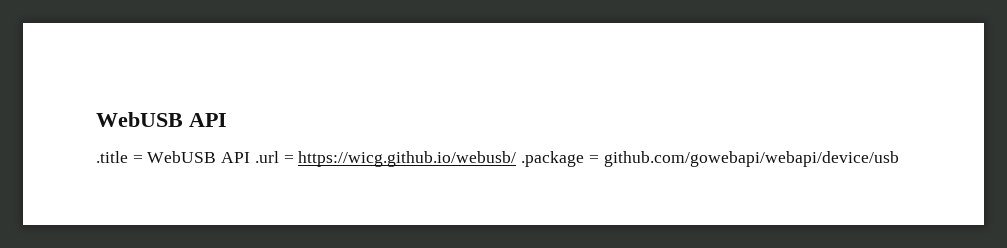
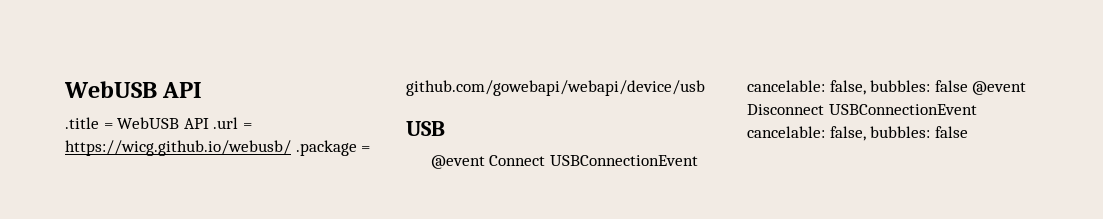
+ USB
+ @event Connect USBConnectionEvent cancelable: false, bubbles: false @event Disconnect USBConnectionEvent cancelable: false, bubbles: false

